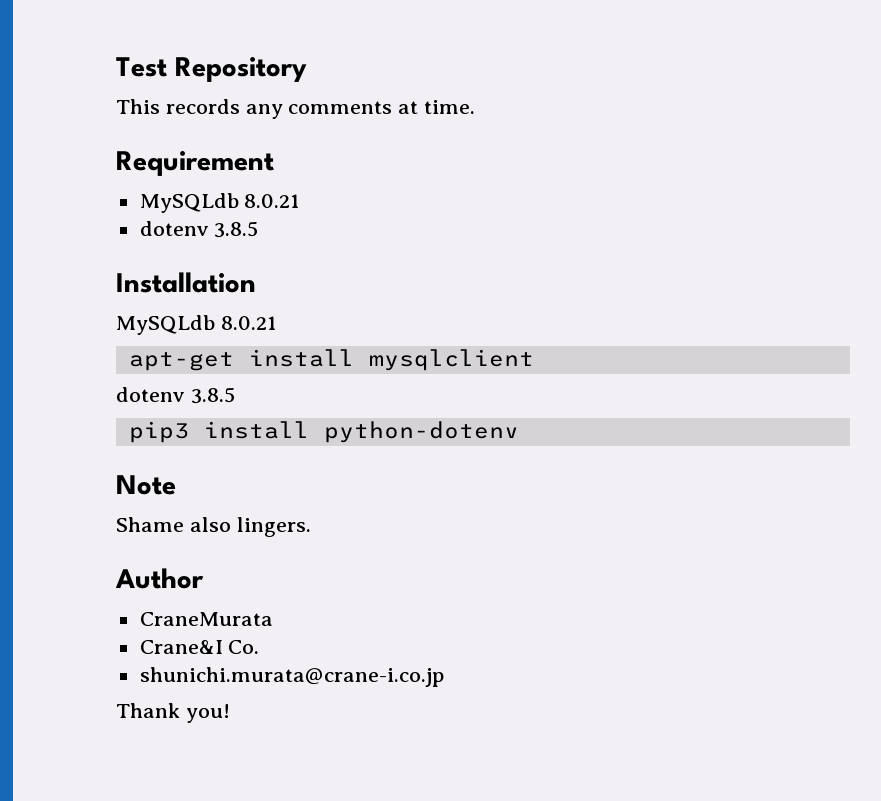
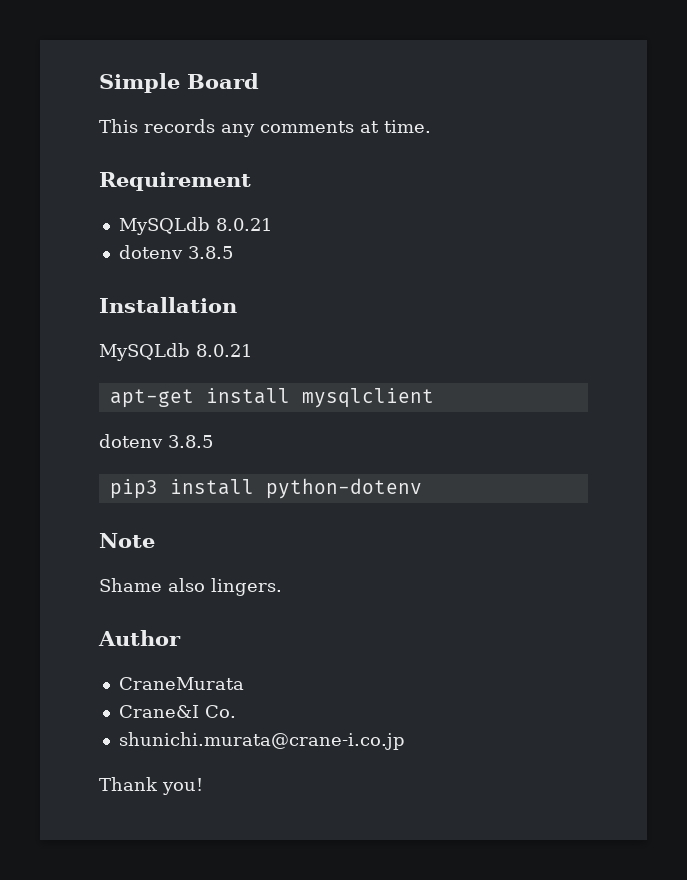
- Test Repository
+ Simple Board

